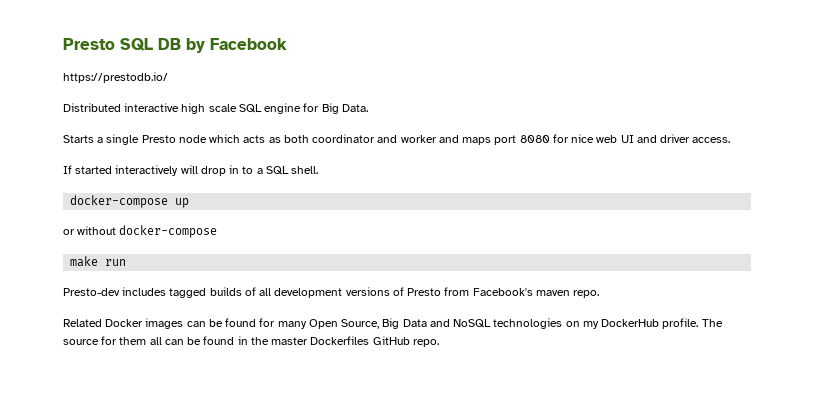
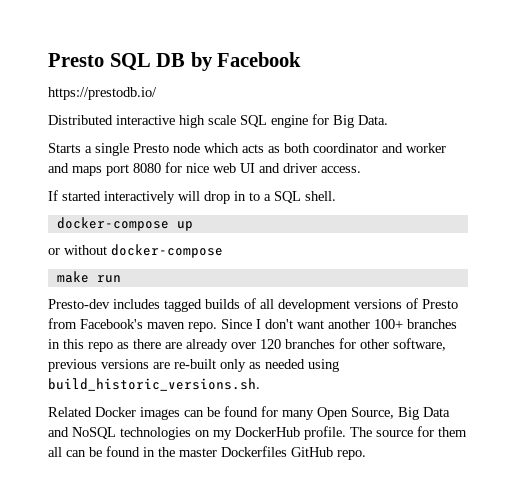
+ Since I don't want another 100+ branches in this repo as there are already over 120 branches for other software, previous versions are re-built only as needed using build_historic_versions.sh.

